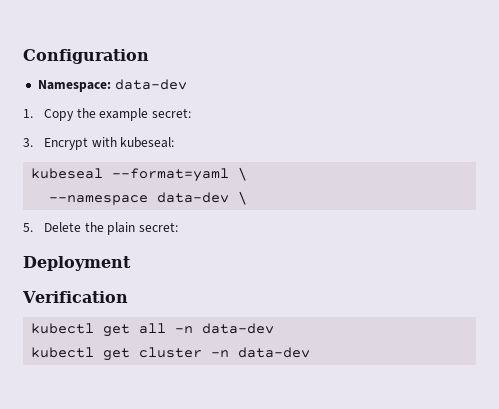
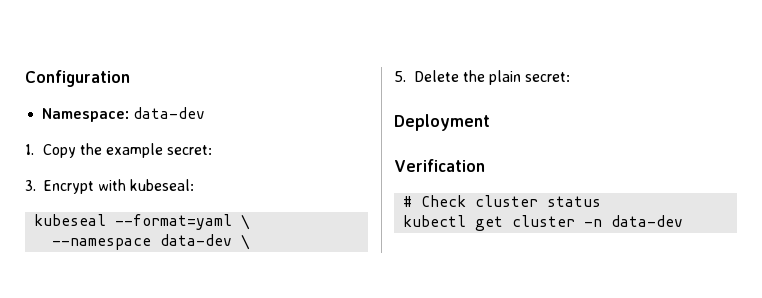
- kubectl get all -n data-dev
+ # Check cluster status

